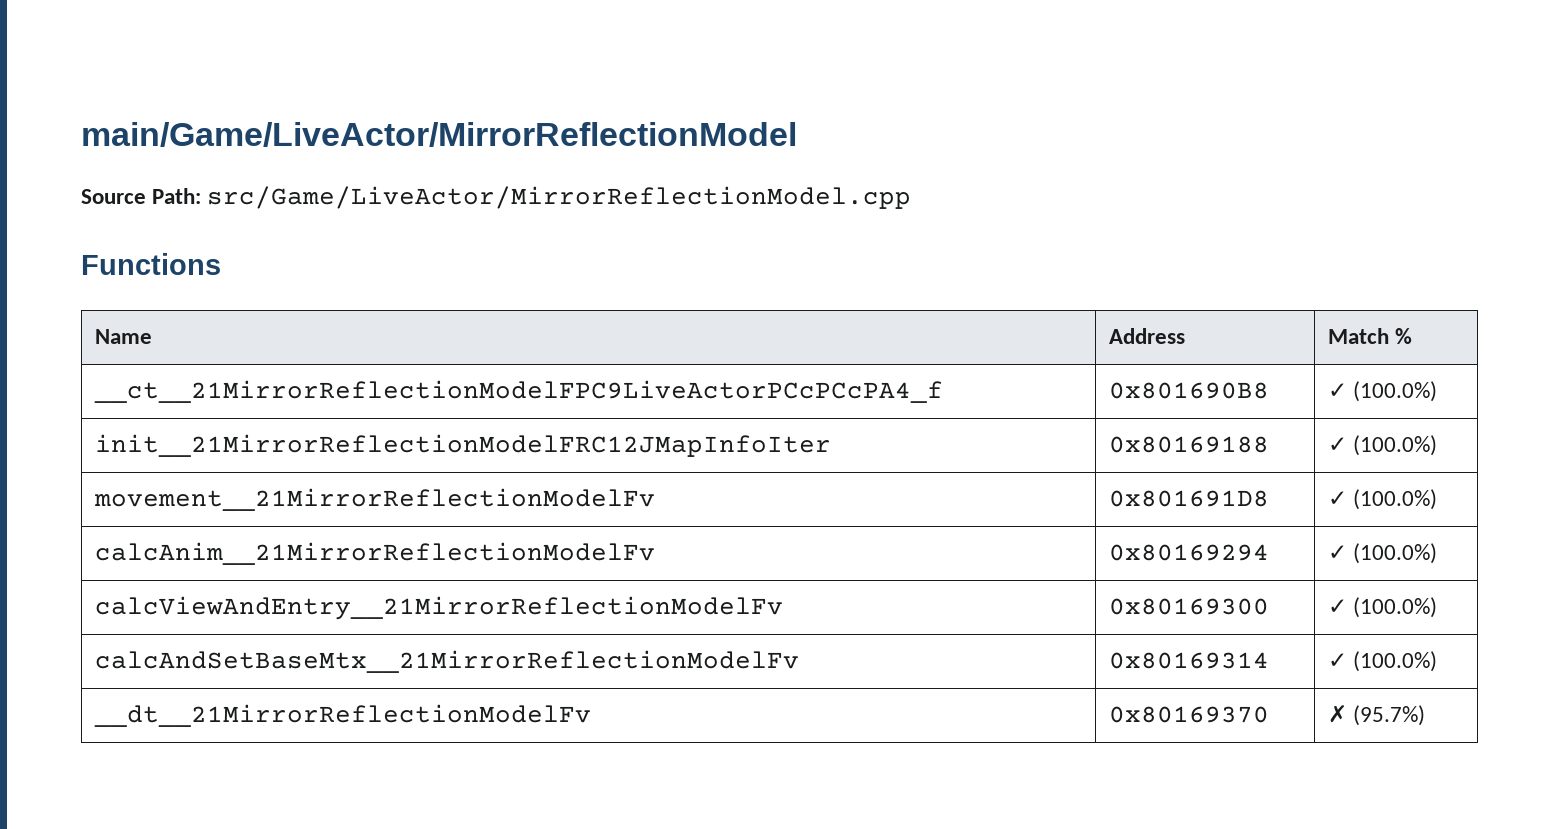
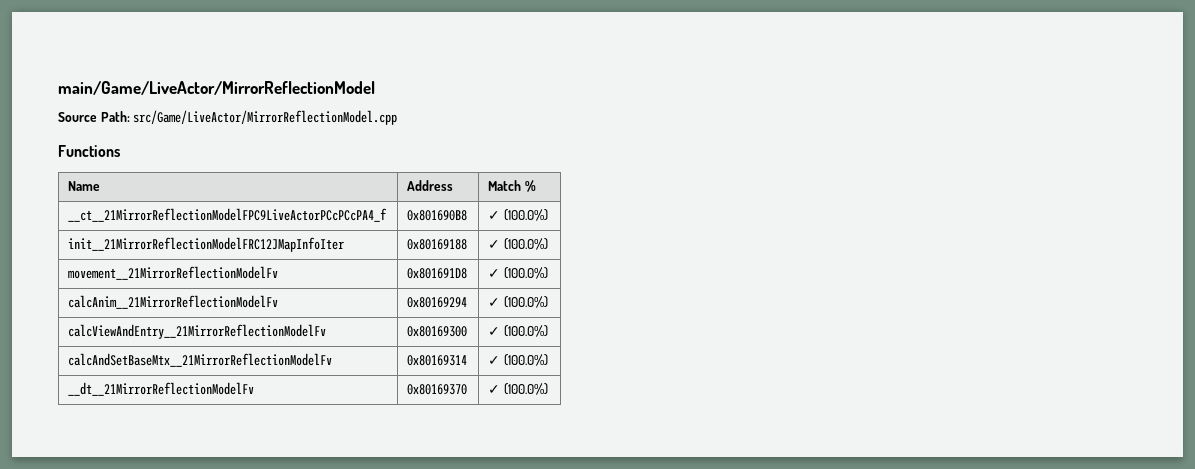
- __dt__21MirrorReflectionModelFv | 0x80169370 | ✗ (95.7%)
+ __dt__21MirrorReflectionModelFv | 0x80169370 | ✓ (100.0%)

